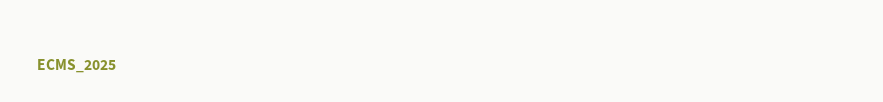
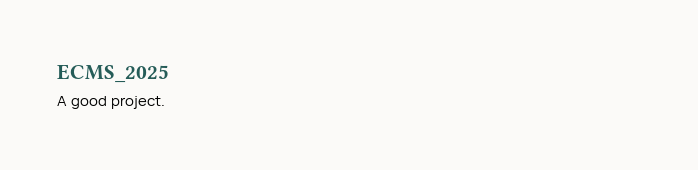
+ A good project.

